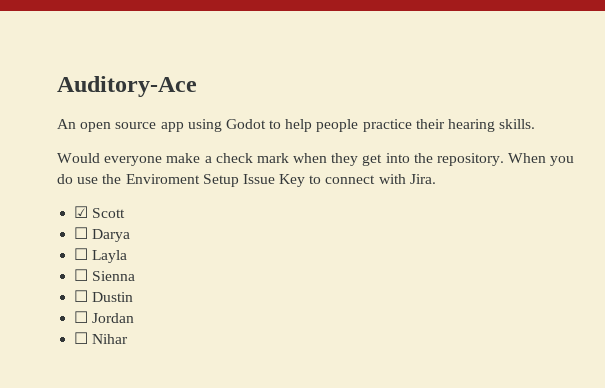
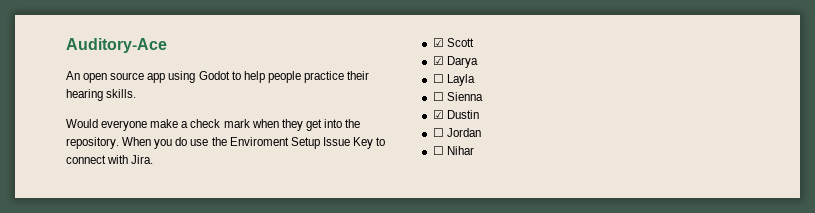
- ☐ Darya
+ ☑ Darya
- ☐ Dustin
+ ☑ Dustin

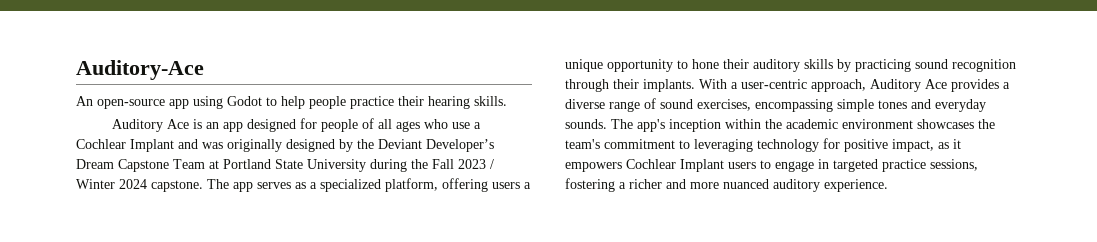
- An open source app using Godot to help people practice their hearing skills.
+ An open-source app using Godot to help people practice their hearing skills.
- Would everyone make a check mark when they get into the repository. When you do use the Enviroment Setup Issue Key to connect with Jira.
- ☑ Scott
- ☑ Darya
- ☐ Layla
- ☐ Sienna
- ☑ Dustin
- ☐ Jordan
- ☐ Nihar
+ Auditory Ace is an app designed for people of all ages who use a Cochlear Implant and was originally designed by the Deviant Developer’s Dream Capstone Team at Portland State University during the Fall 2023 / Winter 2024 capstone. The app serves as a specialized platform, offering users a unique opportunity to hone their auditory skills by practicing sound recognition through their implants. With a user-centric approach, Auditory Ace provides a diverse range of sound exercises, encompassing simple tones and everyday sounds. The app's inception within the academic environment showcases the team's commitment to leveraging technology for positive impact, as it empowers Cochlear Implant users to engage in targeted practice sessions, fostering a richer and more nuanced auditory experience.

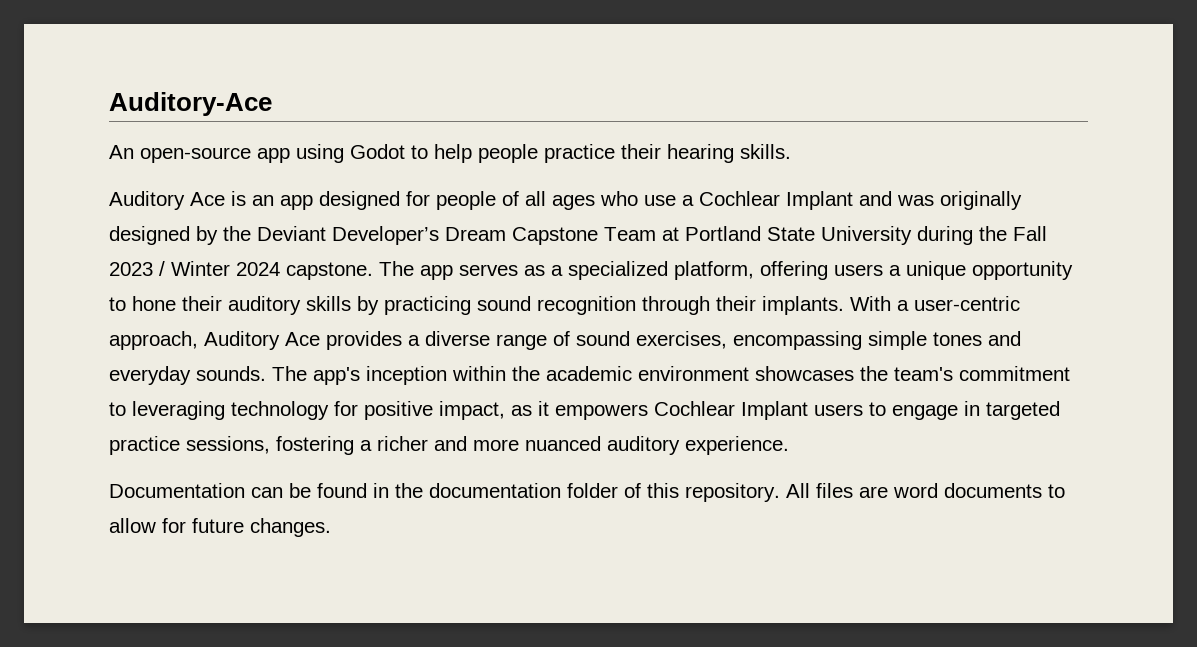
+ Documentation can be found in the documentation folder of this repository. All files are word documents to allow for future changes.

